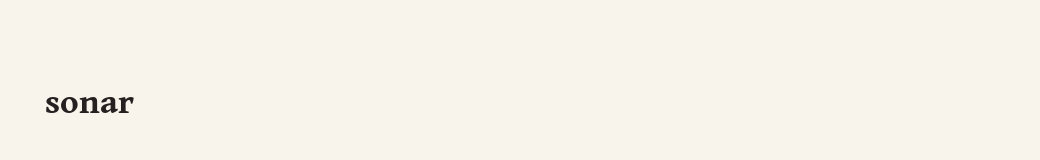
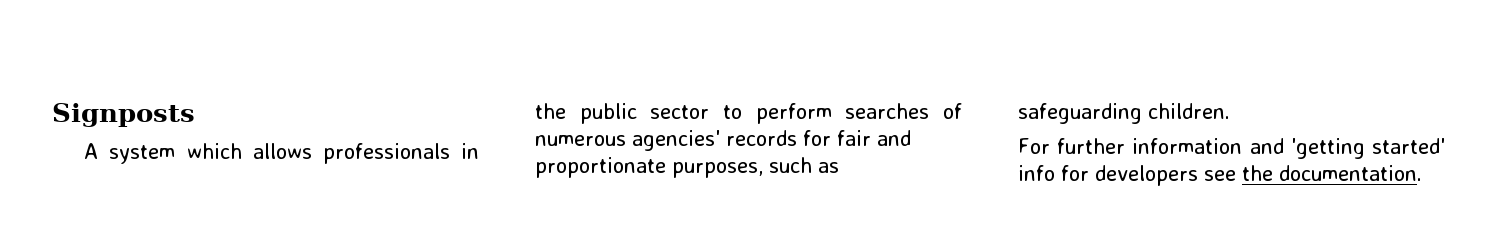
- sonar
+ Signposts
+ A system which allows professionals in the public sector to perform searches of numerous agencies' records for fair and proportionate purposes, such as safeguarding children.
+ For further information and 'getting started' info for developers see the documentation.

